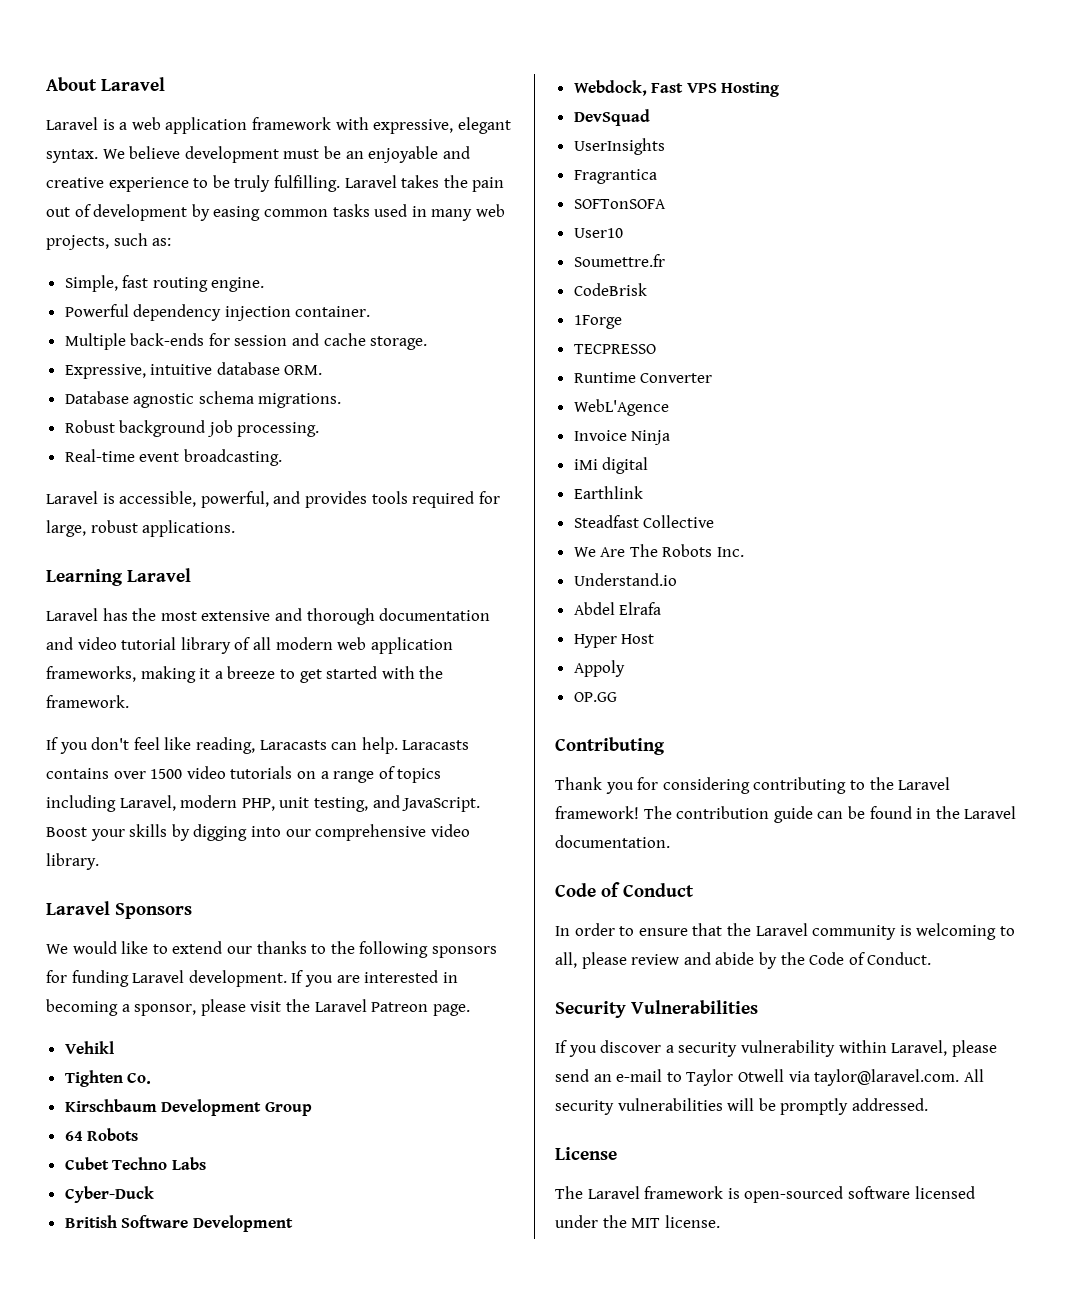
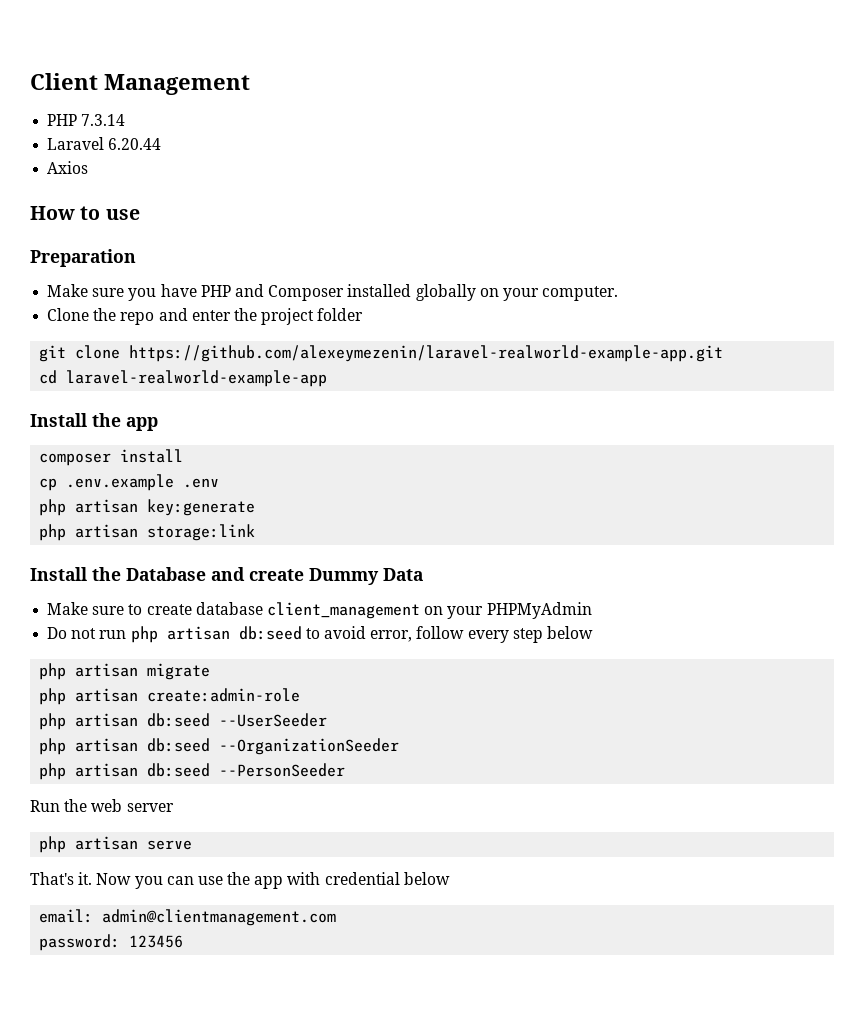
- About Laravel
- Laravel is a web application framework with expressive, elegant syntax. We believe development must be an enjoyable and creative experience to be truly fulfilling. Laravel takes the pain out of development by easing common tasks used in many web projects, such as:
- Simple, fast routing engine.
- Powerful dependency injection container.
- Multiple back-ends for session and cache storage.
- Expressive, intuitive database ORM.
- Database agnostic schema migrations.
- Robust background job processing.
- Real-time event broadcasting.
- Laravel is accessible, powerful, and provides tools required for large, robust applications.
- Learning Laravel
- Laravel has the most extensive and thorough documentation and video tutorial library of all modern web application frameworks, making it a breeze to get started with the framework.
- If you don't feel like reading, Laracasts can help. Laracasts contains over 1500 video tutorials on a range of topics including Laravel, modern PHP, unit testing, and JavaScript. Boost your skills by digging into our comprehensive video library.
- Laravel Sponsors
- We would like to extend our thanks to the following sponsors for funding Laravel development. If you are interested in becoming a sponsor, please visit the Laravel Patreon page.
- Vehikl
- Tighten Co.
- Kirschbaum Development Group
- 64 Robots
- Cubet Techno Labs
- Cyber-Duck
- British Software Development
- Webdock, Fast VPS Hosting
- DevSquad
- UserInsights
- Fragrantica
- SOFTonSOFA
- User10
- Soumettre.fr
- CodeBrisk
- 1Forge
- TECPRESSO
- Runtime Converter
- WebL'Agence
- Invoice Ninja
- iMi digital
- Earthlink
- Steadfast Collective
- We Are The Robots Inc.
- Understand.io
- Abdel Elrafa
- Hyper Host
- Appoly
- OP.GG
- Contributing
- Thank you for considering contributing to the Laravel framework! The contribution guide can be found in the Laravel documentation.
- Code of Conduct
- In order to ensure that the Laravel community is welcoming to all, please review and abide by the Code of Conduct.
- Security Vulnerabilities
- If you discover a security vulnerability within Laravel, please send an e-mail to Taylor Otwell via taylor@laravel.com. All security vulnerabilities will be promptly addressed.
- License
- The Laravel framework is open-sourced software licensed under the MIT license.
+ Client Management
+ PHP 7.3.14
+ Laravel 6.20.44
+ Axios
+ How to use
+ Preparation
+ Make sure you have PHP and Composer installed globally on your computer.
+ Clone the repo and enter the project folder
+ git clone https://github.com/alexeymezenin/laravel-realworld-example-app.git
+ cd laravel-realworld-example-app
+ Install the app
+ composer install
+ cp .env.example .env
+ php artisan key:generate
+ php artisan storage:link
+ Install the Database and create Dummy Data
+ Make sure to create database client_management on your PHPMyAdmin
+ Do not run php artisan db:seed to avoid error, follow every step below
+ php artisan migrate
+ php artisan create:admin-role
+ php artisan db:seed --UserSeeder
+ php artisan db:seed --OrganizationSeeder
+ php artisan db:seed --PersonSeeder
+ Run the web server
+ php artisan serve
+ That's it. Now you can use the app with credential below
+ email: admin@clientmanagement.com
+ password: 123456

